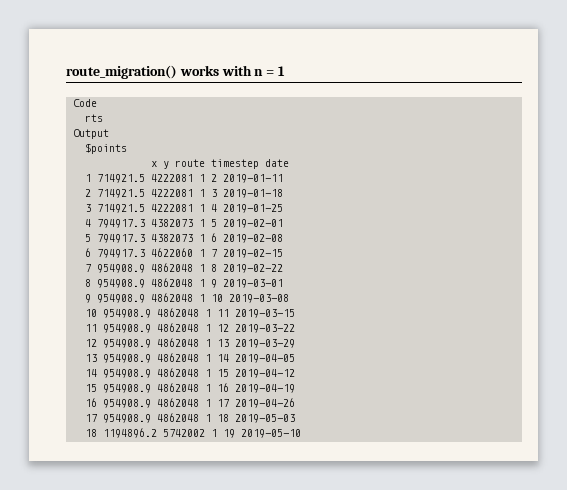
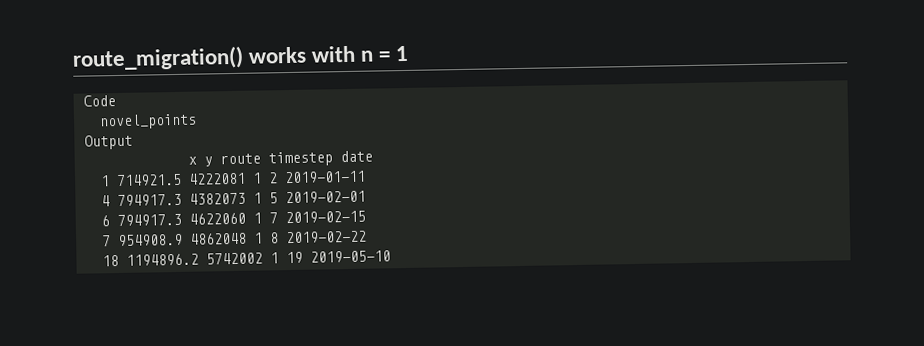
- rts
+ novel_points
- $points
- 2 714921.5 4222081 1 3 2019-01-18
- 3 714921.5 4222081 1 4 2019-01-25
- 5 794917.3 4382073 1 6 2019-02-08
- 8 954908.9 4862048 1 9 2019-03-01
- 9 954908.9 4862048 1 10 2019-03-08
- 10 954908.9 4862048 1 11 2019-03-15
- 11 954908.9 4862048 1 12 2019-03-22
- 12 954908.9 4862048 1 13 2019-03-29
- 13 954908.9 4862048 1 14 2019-04-05
- 14 954908.9 4862048 1 15 2019-04-12
- 15 954908.9 4862048 1 16 2019-04-19
- 16 954908.9 4862048 1 17 2019-04-26
- 17 954908.9 4862048 1 18 2019-05-03

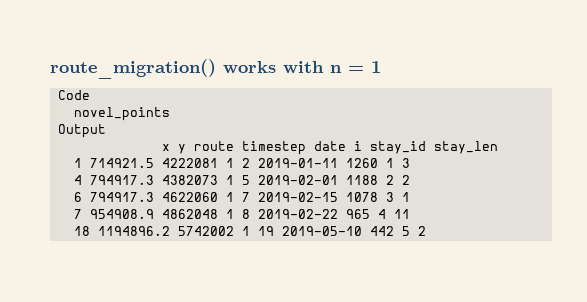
- x y route timestep date
+ x y route timestep date i stay_id stay_len
- 1 714921.5 4222081 1 2 2019-01-11
+ 1 714921.5 4222081 1 2 2019-01-11 1260 1 3
- 4 794917.3 4382073 1 5 2019-02-01
+ 4 794917.3 4382073 1 5 2019-02-01 1188 2 2
- 6 794917.3 4622060 1 7 2019-02-15
+ 6 794917.3 4622060 1 7 2019-02-15 1078 3 1
- 7 954908.9 4862048 1 8 2019-02-22
+ 7 954908.9 4862048 1 8 2019-02-22 965 4 11
- 18 1194896.2 5742002 1 19 2019-05-10
+ 18 1194896.2 5742002 1 19 2019-05-10 442 5 2

